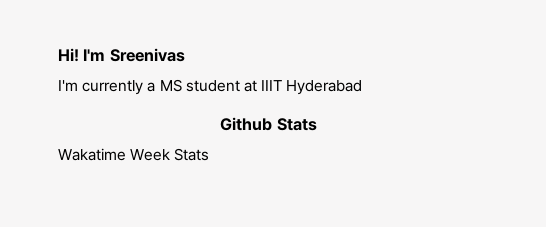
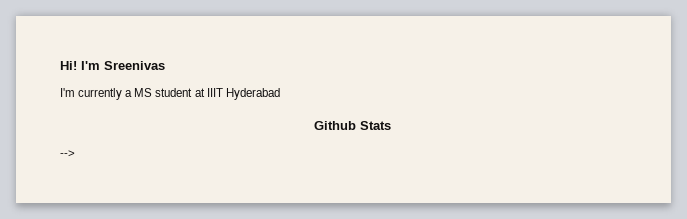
- Wakatime Week Stats
+ -->

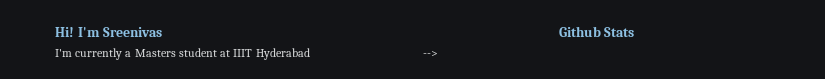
- I'm currently a MS student at IIIT Hyderabad
+ I'm currently a Masters student at IIIT Hyderabad

